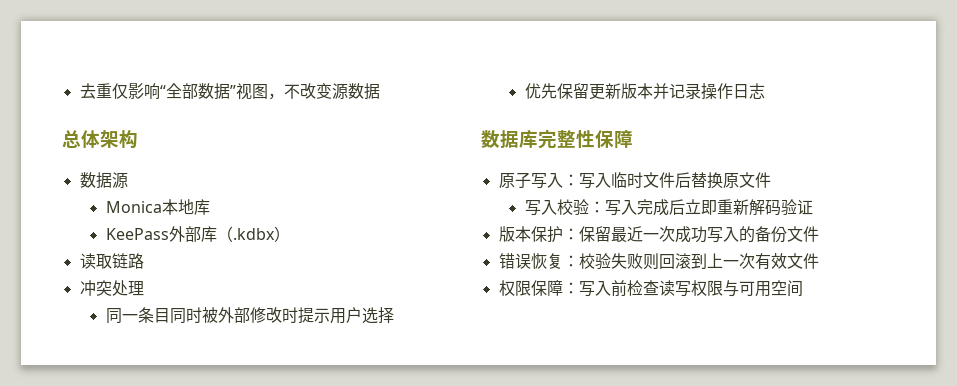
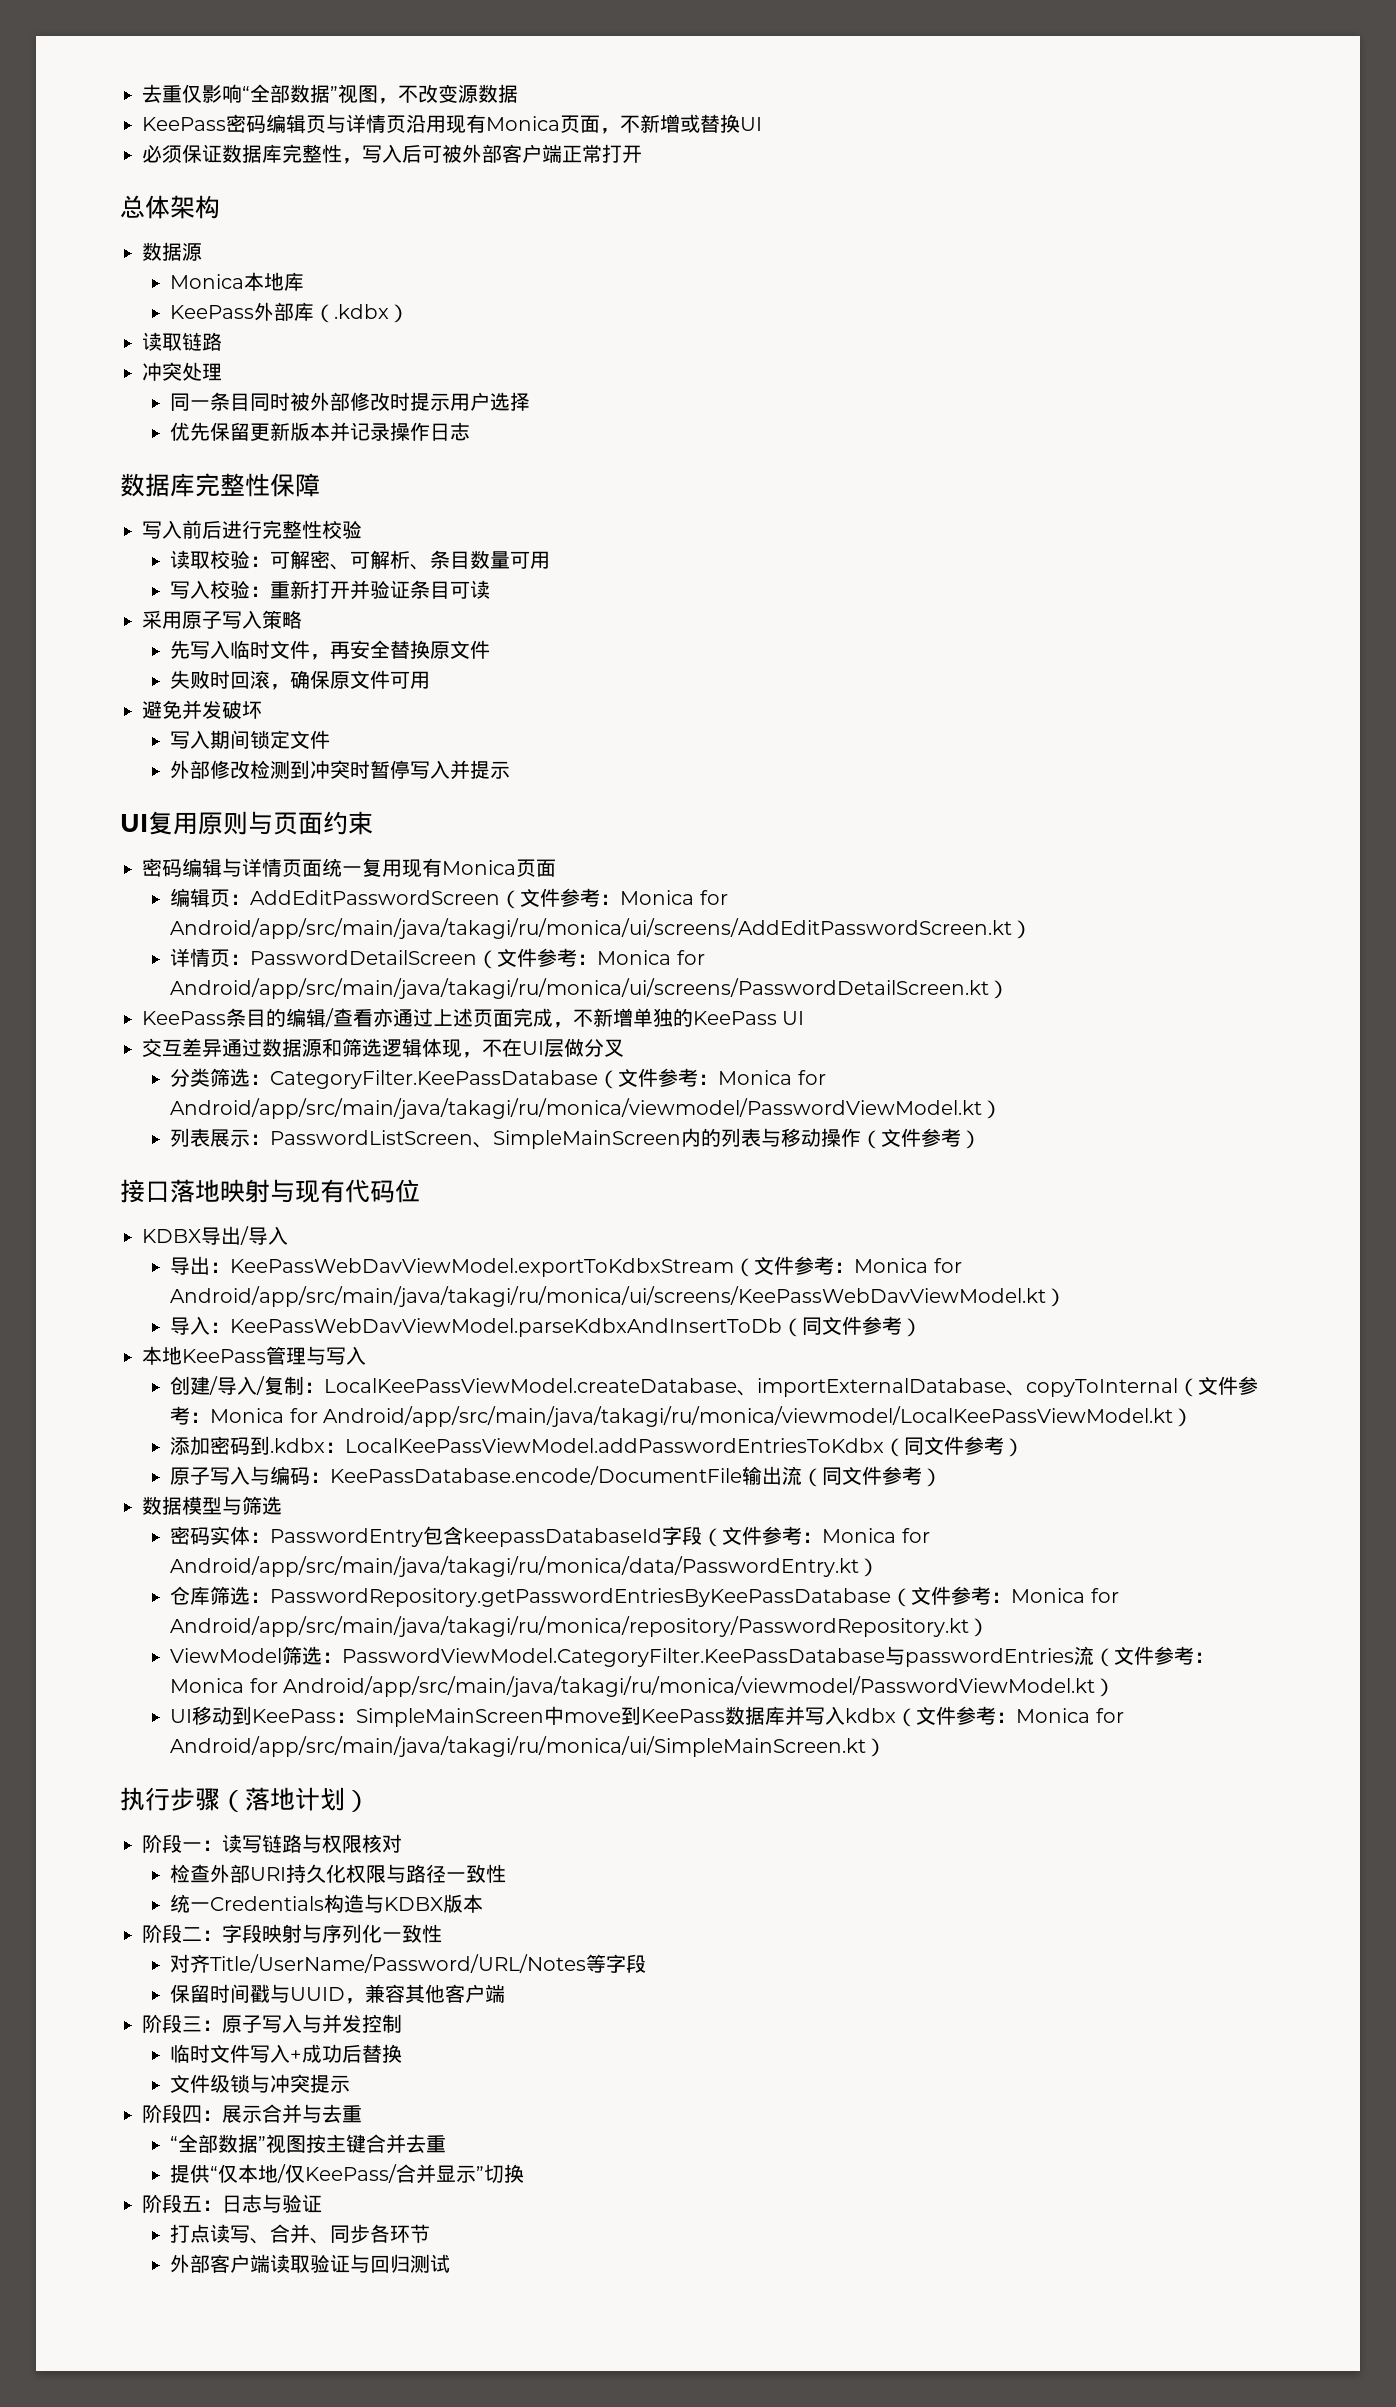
+ KeePass密码编辑页与详情页沿用现有Monica页面，不新增或替换UI
+ 必须保证数据库完整性，写入后可被外部客户端正常打开
- 原子写入：写入临时文件后替换原文件
+ 写入前后进行完整性校验
+ 读取校验：可解密、可解析、条目数量可用
+ 写入校验：重新打开并验证条目可读
+ 采用原子写入策略
+ 先写入临时文件，再安全替换原文件
- 写入校验：写入完成后立即重新解码验证
- 版本保护：保留最近一次成功写入的备份文件
- 错误恢复：校验失败则回滚到上一次有效文件
- 权限保障：写入前检查读写权限与可用空间
+ 失败时回滚，确保原文件可用
+ 避免并发破坏
+ 写入期间锁定文件
+ 外部修改检测到冲突时暂停写入并提示
+ UI复用原则与页面约束
+ 密码编辑与详情页面统一复用现有Monica页面
+ 编辑页：AddEditPasswordScreen（文件参考：Monica for Android/app/src/main/java/takagi/ru/monica/ui/screens/AddEditPasswordScreen.kt）
+ 详情页：PasswordDetailScreen（文件参考：Monica for Android/app/src/main/java/takagi/ru/monica/ui/screens/PasswordDetailScreen.kt）
+ KeePass条目的编辑/查看亦通过上述页面完成，不新增单独的KeePass UI
+ 交互差异通过数据源和筛选逻辑体现，不在UI层做分叉
+ 分类筛选：CategoryFilter.KeePassDatabase（文件参考：Monica for Android/app/src/main/java/takagi/ru/monica/viewmodel/PasswordViewModel.kt）
+ 列表展示：PasswordListScreen、SimpleMainScreen内的列表与移动操作（文件参考）
+ 接口落地映射与现有代码位
+ KDBX导出/导入
+ 导出：KeePassWebDavViewModel.exportToKdbxStream（文件参考：Monica for Android/app/src/main/java/takagi/ru/monica/ui/screens/KeePassWebDavViewModel.kt）
+ 导入：KeePassWebDavViewModel.parseKdbxAndInsertToDb（同文件参考）
+ 本地KeePass管理与写入
+ 创建/导入/复制：LocalKeePassViewModel.createDatabase、importExternalDatabase、copyToInternal（文件参考：Monica for Android/app/src/main/java/takagi/ru/monica/viewmodel/LocalKeePassViewModel.kt）
+ 添加密码到.kdbx：LocalKeePassViewModel.addPasswordEntriesToKdbx（同文件参考）
+ 原子写入与编码：KeePassDatabase.encode/DocumentFile输出流（同文件参考）
+ 数据模型与筛选
+ 密码实体：PasswordEntry包含keepassDatabaseId字段（文件参考：Monica for Android/app/src/main/java/takagi/ru/monica/data/PasswordEntry.kt）
+ 仓库筛选：PasswordRepository.getPasswordEntriesByKeePassDatabase（文件参考：Monica for Android/app/src/main/java/takagi/ru/monica/repository/PasswordRepository.kt）
+ ViewModel筛选：PasswordViewModel.CategoryFilter.KeePassDatabase与passwordEntries流（文件参考：Monica for Android/app/src/main/java/takagi/ru/monica/viewmodel/PasswordViewModel.kt）
+ UI移动到KeePass：SimpleMainScreen中move到KeePass数据库并写入kdbx（文件参考：Monica for Android/app/src/main/java/takagi/ru/monica/ui/SimpleMainScreen.kt）
+ 执行步骤（落地计划）
+ 阶段一：读写链路与权限核对
+ 检查外部URI持久化权限与路径一致性
+ 统一Credentials构造与KDBX版本
+ 阶段二：字段映射与序列化一致性
+ 对齐Title/UserName/Password/URL/Notes等字段
+ 保留时间戳与UUID，兼容其他客户端
+ 阶段三：原子写入与并发控制
+ 临时文件写入+成功后替换
+ 文件级锁与冲突提示
+ 阶段四：展示合并与去重
+ “全部数据”视图按主键合并去重
+ 提供“仅本地/仅KeePass/合并显示”切换
+ 阶段五：日志与验证
+ 打点读写、合并、同步各环节
+ 外部客户端读取验证与回归测试

